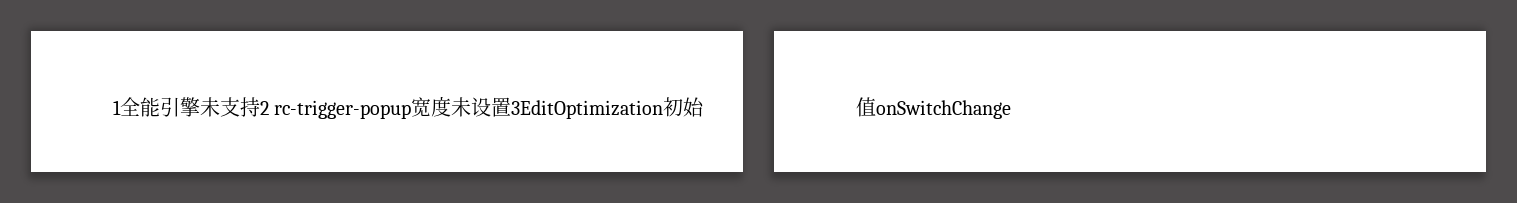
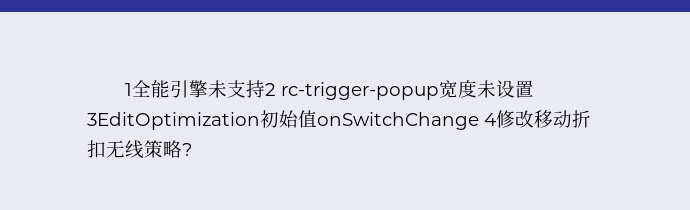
- 1全能引擎未支持2 rc-trigger-popup宽度未设置3EditOptimization初始值onSwitchChange
+ 1全能引擎未支持2 rc-trigger-popup宽度未设置3EditOptimization初始值onSwitchChange 4修改移动折扣无线策略?

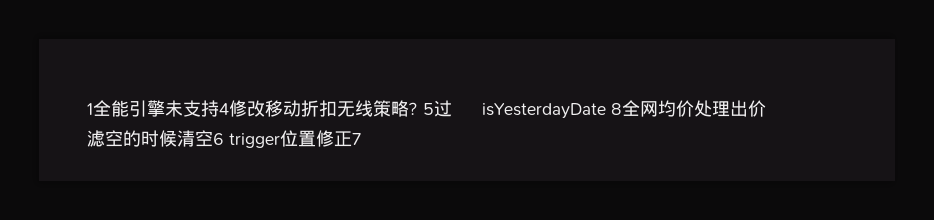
- 1全能引擎未支持2 rc-trigger-popup宽度未设置3EditOptimization初始值onSwitchChange 4修改移动折扣无线策略?
+ 1全能引擎未支持4修改移动折扣无线策略?
+ 5过滤空的时候清空6 trigger位置修正7 isYesterdayDate 8全网均价处理出价

